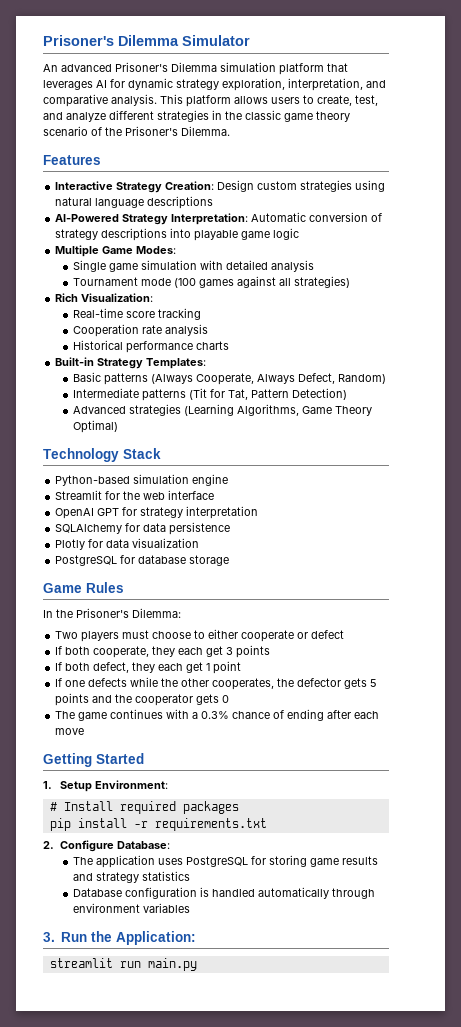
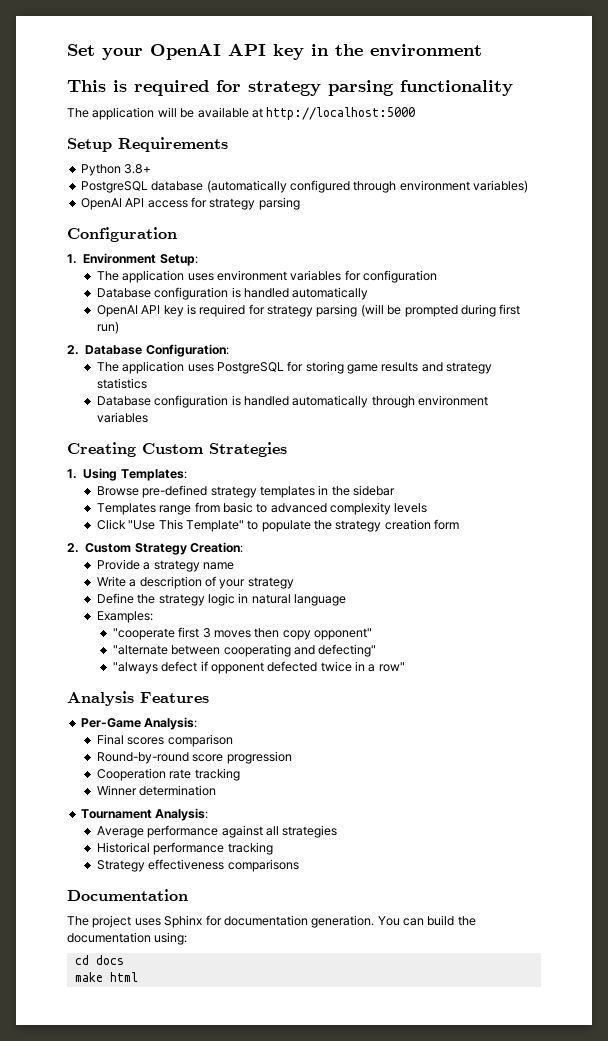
- Prisoner's Dilemma Simulator
- An advanced Prisoner's Dilemma simulation platform that leverages AI for dynamic strategy exploration, interpretation, and comparative analysis. This platform allows users to create, test, and analyze different strategies in the classic game theory scenario of the Prisoner's Dilemma.
- Features
- Interactive Strategy Creation: Design custom strategies using natural language descriptions
- AI-Powered Strategy Interpretation: Automatic conversion of strategy descriptions into playable game logic
- Multiple Game Modes:
- Single game simulation with detailed analysis
- Tournament mode (100 games against all strategies)
- Rich Visualization:
- Real-time score tracking
- Cooperation rate analysis
- Historical performance charts
- Built-in Strategy Templates:
- Basic patterns (Always Cooperate, Always Defect, Random)
- Intermediate patterns (Tit for Tat, Pattern Detection)
- Advanced strategies (Learning Algorithms, Game Theory Optimal)
- Technology Stack
- Python-based simulation engine
- Streamlit for the web interface
- OpenAI GPT for strategy interpretation
- SQLAlchemy for data persistence
- Plotly for data visualization
- PostgreSQL for database storage
- Game Rules
- In the Prisoner's Dilemma:
- Two players must choose to either cooperate or defect
- If both cooperate, they each get 3 points
- If both defect, they each get 1 point
- If one defects while the other cooperates, the defector gets 5 points and the cooperator gets 0
- The game continues with a 0.3% chance of ending after each move
- Getting Started
- 1. Setup Environment:
- # Install required packages
- pip install -r requirements.txt
- 2. Configure Database:
+ Set your OpenAI API key in the environment
+ This is required for strategy parsing functionality
+ The application will be available at http://localhost:5000
+ Setup Requirements
+ Python 3.8+
+ PostgreSQL database (automatically configured through environment variables)
+ OpenAI API access for strategy parsing
+ Configuration
+ 1. Environment Setup:
+ The application uses environment variables for configuration
+ Database configuration is handled automatically
+ OpenAI API key is required for strategy parsing (will be prompted during first run)
+ 2. Database Configuration:
- 3. Run the Application:
- streamlit run main.py
+ Creating Custom Strategies
+ 1. Using Templates:
+ Browse pre-defined strategy templates in the sidebar
+ Templates range from basic to advanced complexity levels
+ Click "Use This Template" to populate the strategy creation form
+ 2. Custom Strategy Creation:
+ Provide a strategy name
+ Write a description of your strategy
+ Define the strategy logic in natural language
+ Examples:
+ "cooperate first 3 moves then copy opponent"
+ "alternate between cooperating and defecting"
+ "always defect if opponent defected twice in a row"
+ Analysis Features
+ Per-Game Analysis:
+ Final scores comparison
+ Round-by-round score progression
+ Cooperation rate tracking
+ Winner determination
+ Tournament Analysis:
+ Average performance against all strategies
+ Historical performance tracking
+ Strategy effectiveness comparisons
+ Documentation
+ The project uses Sphinx for documentation generation. You can build the documentation using:
+ cd docs
+ make html

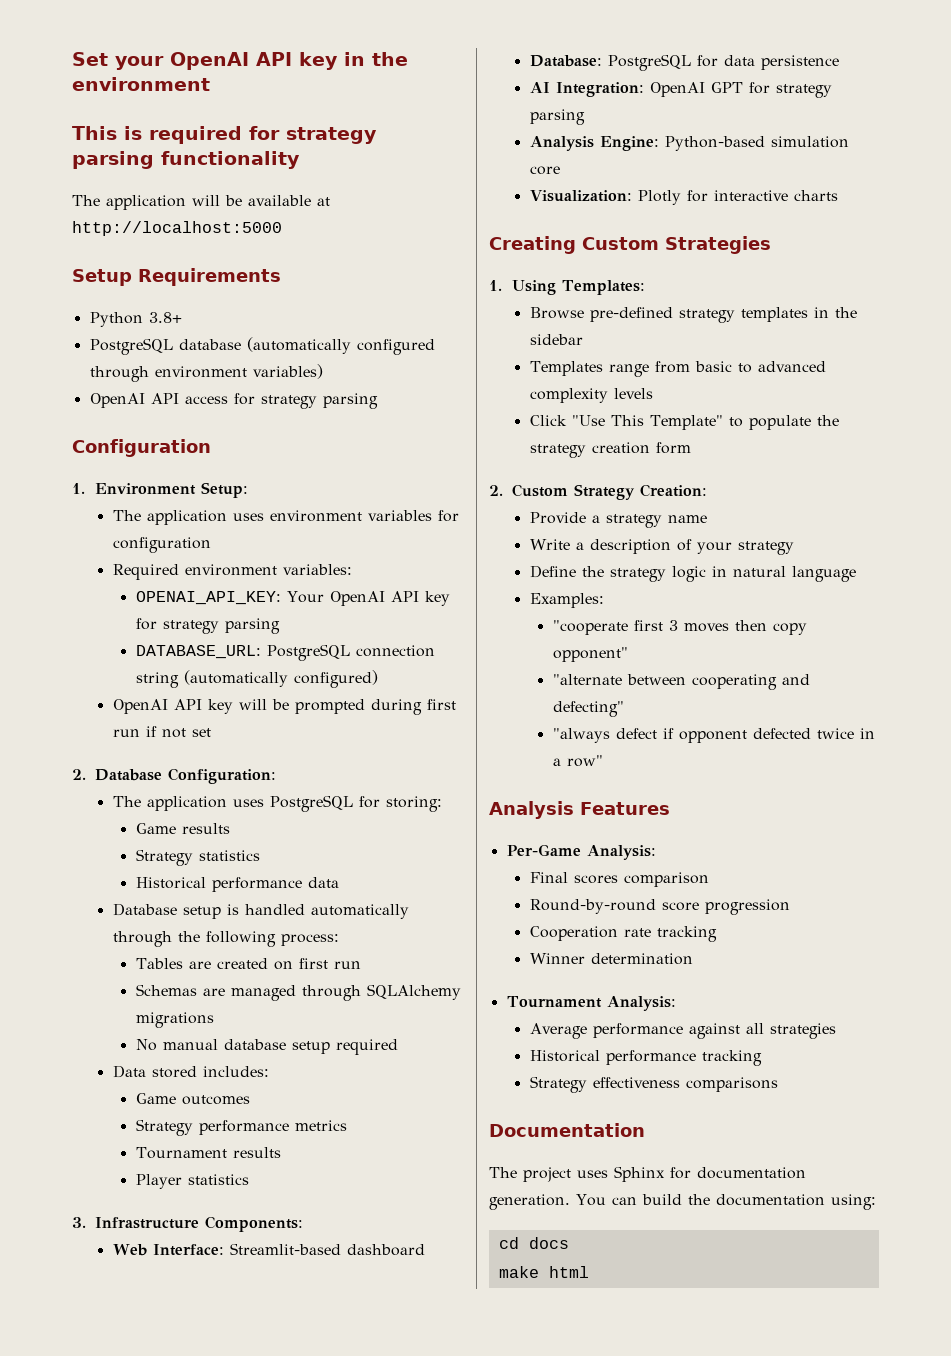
  The application uses environment variables for configuration
- Database configuration is handled automatically
- OpenAI API key is required for strategy parsing (will be prompted during first run)
+ Required environment variables:
+ OPENAI_API_KEY: Your OpenAI API key for strategy parsing
+ DATABASE_URL: PostgreSQL connection string (automatically configured)
+ OpenAI API key will be prompted during first run if not set
- The application uses PostgreSQL for storing game results and strategy statistics
- Database configuration is handled automatically through environment variables
+ The application uses PostgreSQL for storing:
+ Game results
+ Strategy statistics
+ Historical performance data
+ Database setup is handled automatically through the following process:
+ Tables are created on first run
+ Schemas are managed through SQLAlchemy migrations
+ No manual database setup required
+ Data stored includes:
+ Game outcomes
+ Strategy performance metrics
+ Tournament results
+ Player statistics
+ 3. Infrastructure Components:
+ Web Interface: Streamlit-based dashboard
+ Database: PostgreSQL for data persistence
+ AI Integration: OpenAI GPT for strategy parsing
+ Analysis Engine: Python-based simulation core
+ Visualization: Plotly for interactive charts

